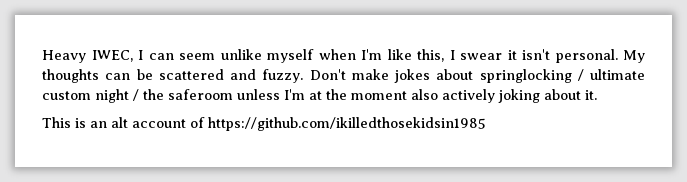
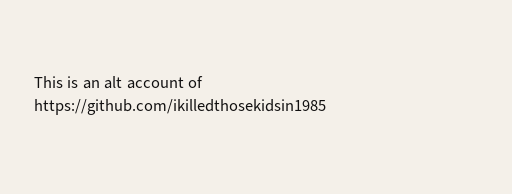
- Heavy IWEC, I can seem unlike myself when I'm like this, I swear it isn't personal. My thoughts can be scattered and fuzzy. Don't make jokes about springlocking / ultimate custom night / the saferoom unless I'm at the moment also actively joking about it.

